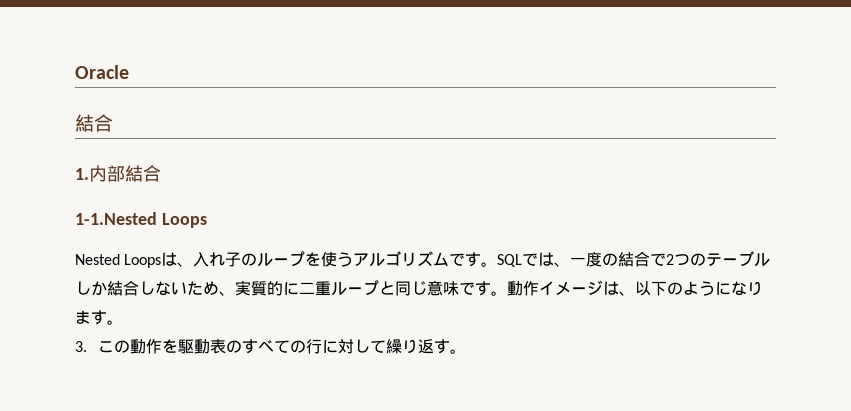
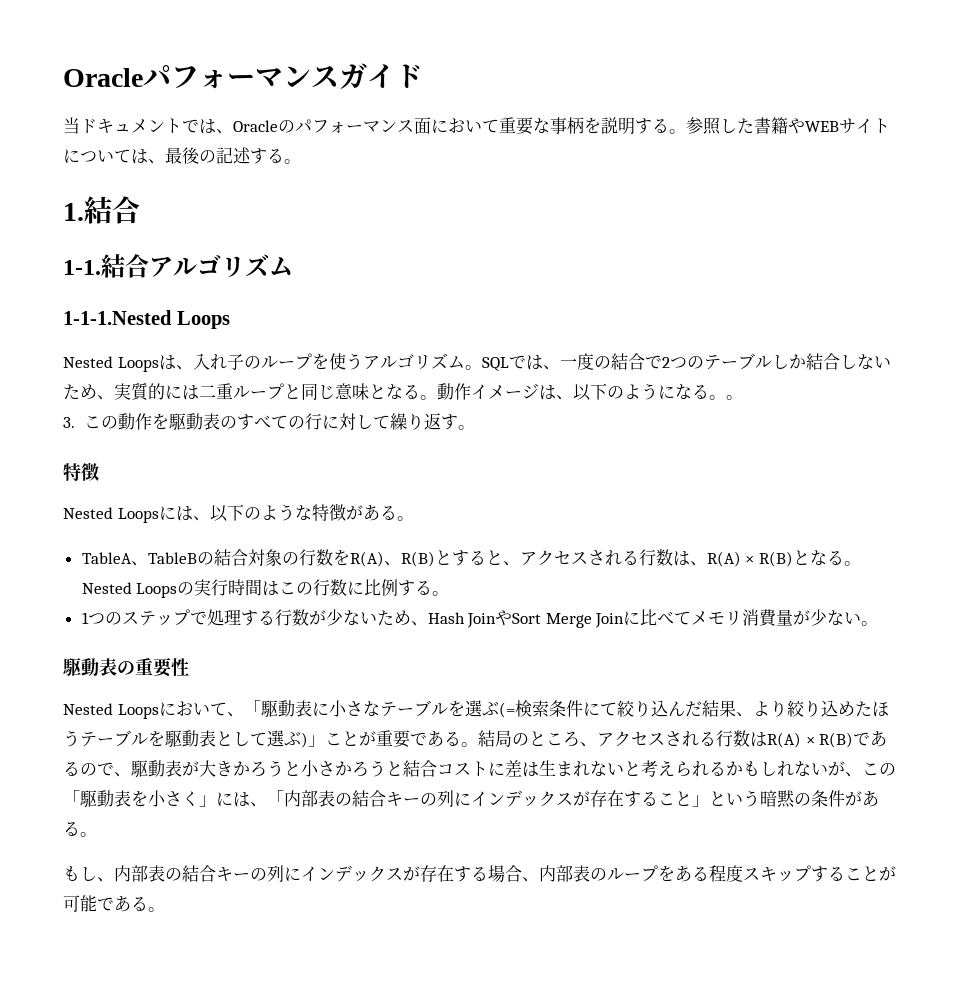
- Oracle
- 結合
- 1.内部結合
- 1-1.Nested Loops
+ Oracleパフォーマンスガイド
+ 当ドキュメントでは、Oracleのパフォーマンス面において重要な事柄を説明する。参照した書籍やWEBサイトについては、最後の記述する。
+ 1.結合
+ 1-1.結合アルゴリズム
+ 1-1-1.Nested Loops
- Nested Loopsは、入れ子のループを使うアルゴリズムです。
+ Nested Loopsは、入れ子のループを使うアルゴリズム。
- SQLでは、一度の結合で2つのテーブルしか結合しないため、実質的に二重ループと同じ意味です。
+ SQLでは、一度の結合で2つのテーブルしか結合しないため、実質的には二重ループと同じ意味となる。
- 動作イメージは、以下のようになります。
+ 動作イメージは、以下のようになる。。
  3.この動作を駆動表のすべての行に対して繰り返す。
+ 特徴
+ Nested Loopsには、以下のような特徴がある。
+ TableA、TableBの結合対象の行数をR(A)、R(B)とすると、アクセスされる行数は、R(A) × R(B)となる。Nested Loopsの実行時間はこの行数に比例する。
+ 1つのステップで処理する行数が少ないため、Hash JoinやSort Merge Joinに比べてメモリ消費量が少ない。
+ 駆動表の重要性
+ Nested Loopsにおいて、「駆動表に小さなテーブルを選ぶ(=検索条件にて絞り込んだ結果、より絞り込めたほうテーブルを駆動表として選ぶ)」ことが重要である。結局のところ、アクセスされる行数はR(A) × R(B)であるので、駆動表が大きかろうと小さかろうと結合コストに差は生まれないと考えられるかもしれないが、この「駆動表を小さく」には、「内部表の結合キーの列にインデックスが存在すること」という暗黙の条件がある。
+ もし、内部表の結合キーの列にインデックスが存在する場合、内部表のループをある程度スキップすることが可能である。

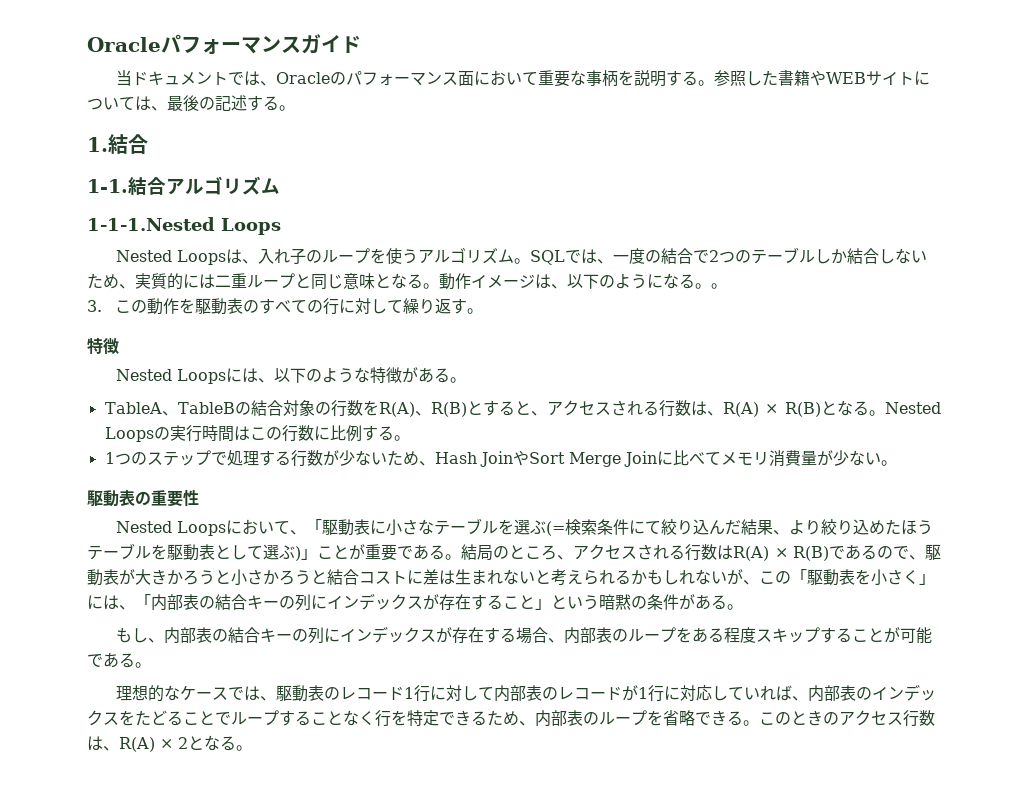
+ 理想的なケースでは、駆動表のレコード1行に対して内部表のレコードが1行に対応していれば、内部表のインデックスをたどることでループすることなく行を特定できるため、内部表のループを省略できる。このときのアクセス行数は、R(A) × 2となる。

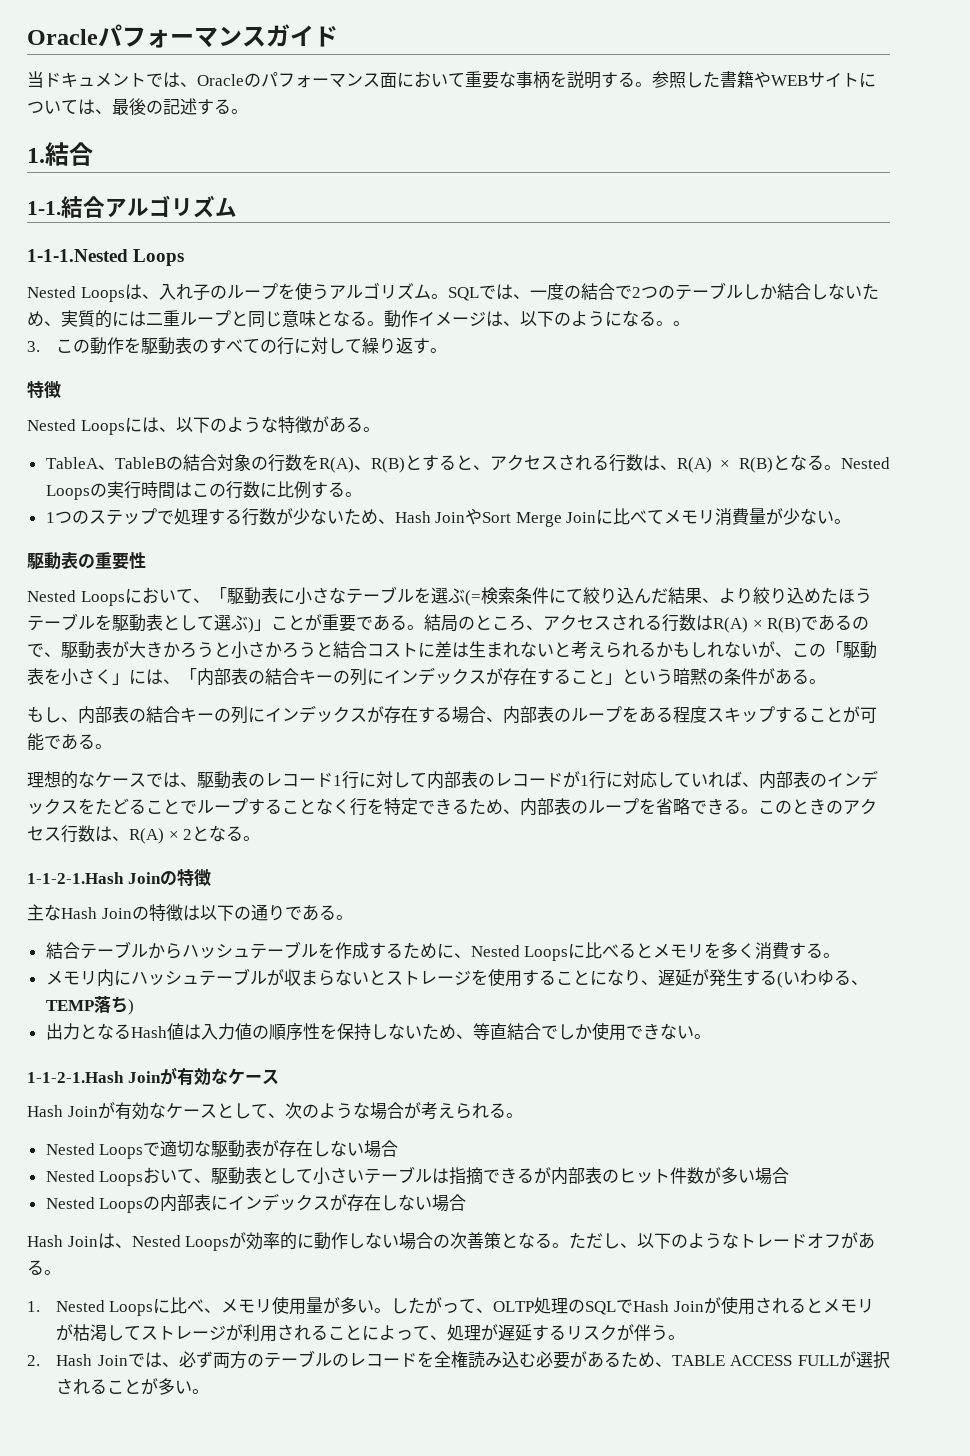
+ 1-1-2-1.Hash Joinの特徴
+ 主なHash Joinの特徴は以下の通りである。
+ 結合テーブルからハッシュテーブルを作成するために、Nested Loopsに比べるとメモリを多く消費する。
+ メモリ内にハッシュテーブルが収まらないとストレージを使用することになり、遅延が発生する(いわゆる、TEMP落ち)
+ 出力となるHash値は入力値の順序性を保持しないため、等直結合でしか使用できない。
+ 1-1-2-1.Hash Joinが有効なケース
+ Hash Joinが有効なケースとして、次のような場合が考えられる。
+ Nested Loopsで適切な駆動表が存在しない場合
+ Nested Loopsおいて、駆動表として小さいテーブルは指摘できるが内部表のヒット件数が多い場合
+ Nested Loopsの内部表にインデックスが存在しない場合
+ Hash Joinは、Nested Loopsが効率的に動作しない場合の次善策となる。ただし、以下のようなトレードオフがある。
+ 1. Nested Loopsに比べ、メモリ使用量が多い。したがって、OLTP処理のSQLでHash Joinが使用されるとメモリが枯渇してストレージが利用されることによって、処理が遅延するリスクが伴う。
+ 2. Hash Joinでは、必ず両方のテーブルのレコードを全権読み込む必要があるため、TABLE ACCESS FULLが選択されることが多い。

